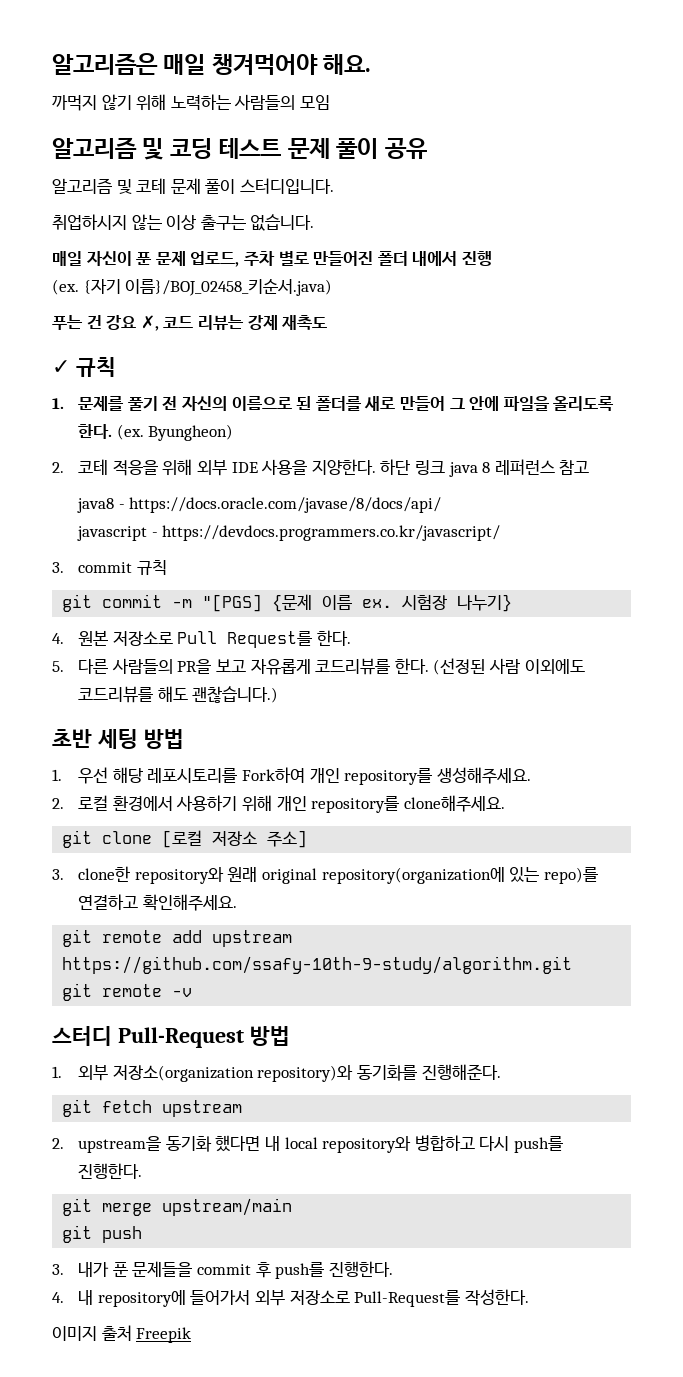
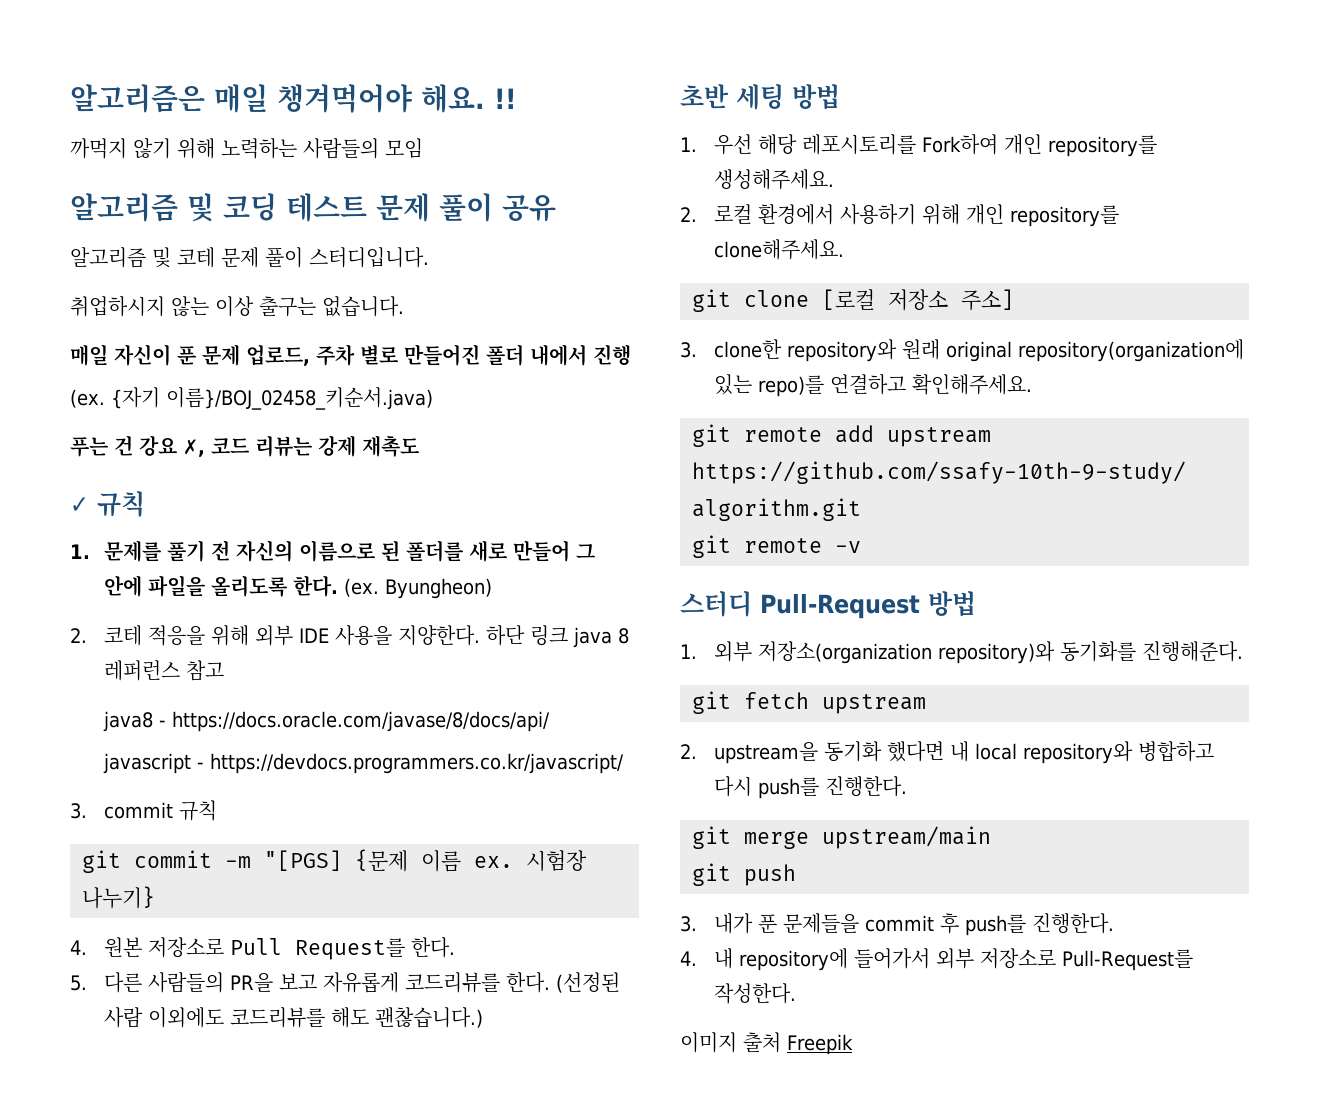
+ !!

